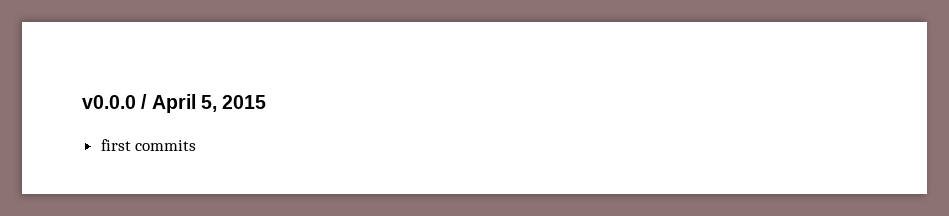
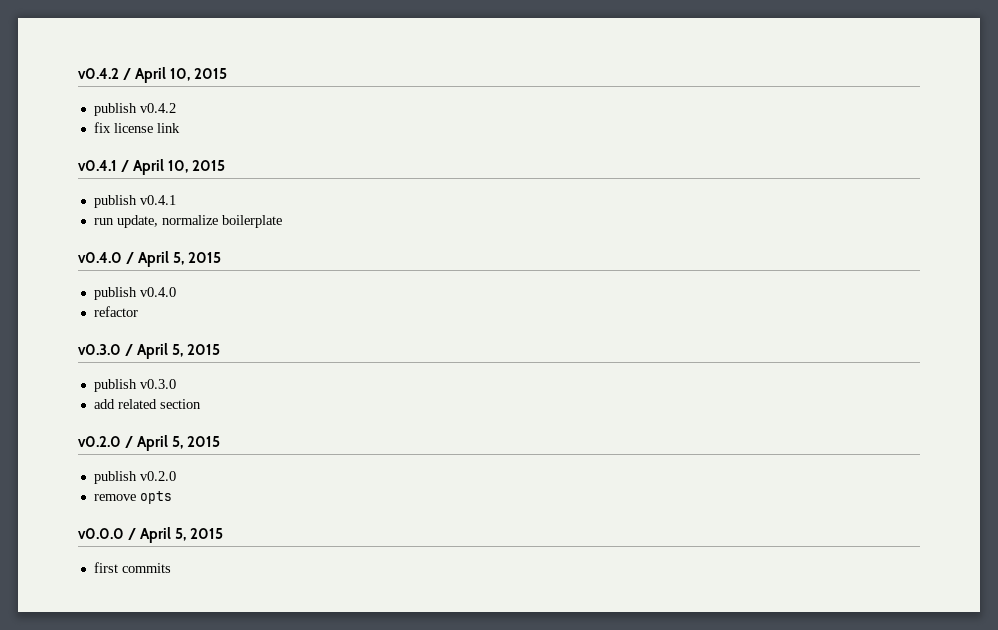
+ v0.4.2 / April 10, 2015
+ publish v0.4.2
+ fix license link
+ v0.4.1 / April 10, 2015
+ publish v0.4.1
+ run update, normalize boilerplate
+ v0.4.0 / April 5, 2015
+ publish v0.4.0
+ refactor
+ v0.3.0 / April 5, 2015
+ publish v0.3.0
+ add related section
+ v0.2.0 / April 5, 2015
+ publish v0.2.0
+ remove opts

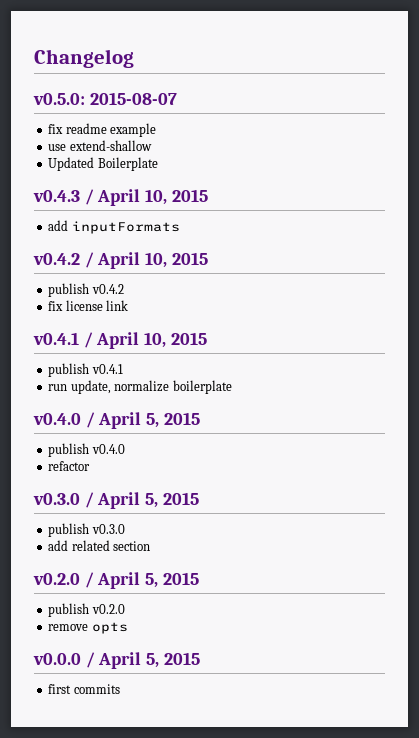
+ Changelog
+ v0.5.0: 2015-08-07
+ fix readme example
+ use extend-shallow
+ Updated Boilerplate
+ v0.4.3 / April 10, 2015
+ add inputFormats

